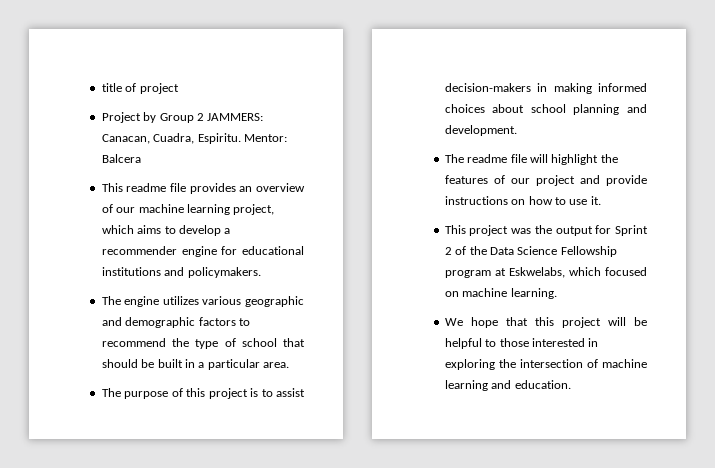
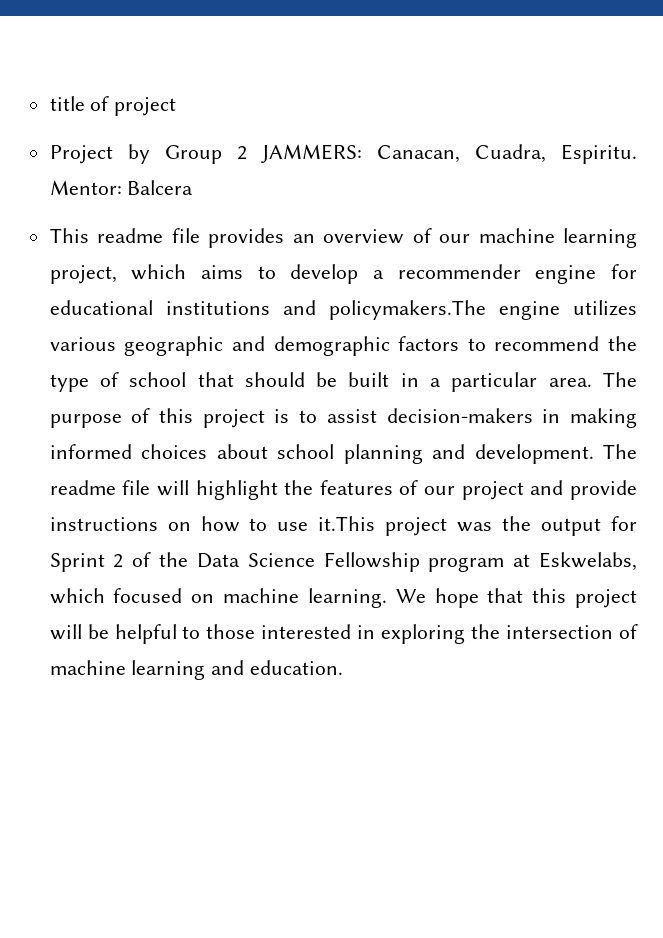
- This readme file provides an overview of our machine learning project, which aims to develop a recommender engine for educational institutions and policymakers.
- The engine utilizes various geographic and demographic factors to recommend the type of school that should be built in a particular area.
- The purpose of this project is to assist decision-makers in making informed choices about school planning and development.
- The readme file will highlight the features of our project and provide instructions on how to use it.
- This project was the output for Sprint 2 of the Data Science Fellowship program at Eskwelabs, which focused on machine learning.
- We hope that this project will be helpful to those interested in exploring the intersection of machine learning and education.
+ This readme file provides an overview of our machine learning project, which aims to develop a recommender engine for educational institutions and policymakers.The engine utilizes various geographic and demographic factors to recommend the type of school that should be built in a particular area. The purpose of this project is to assist decision-makers in making informed choices about school planning and development. The readme file will highlight the features of our project and provide instructions on how to use it.This project was the output for Sprint 2 of the Data Science Fellowship program at Eskwelabs, which focused on machine learning. We hope that this project will be helpful to those interested in exploring the intersection of machine learning and education.

